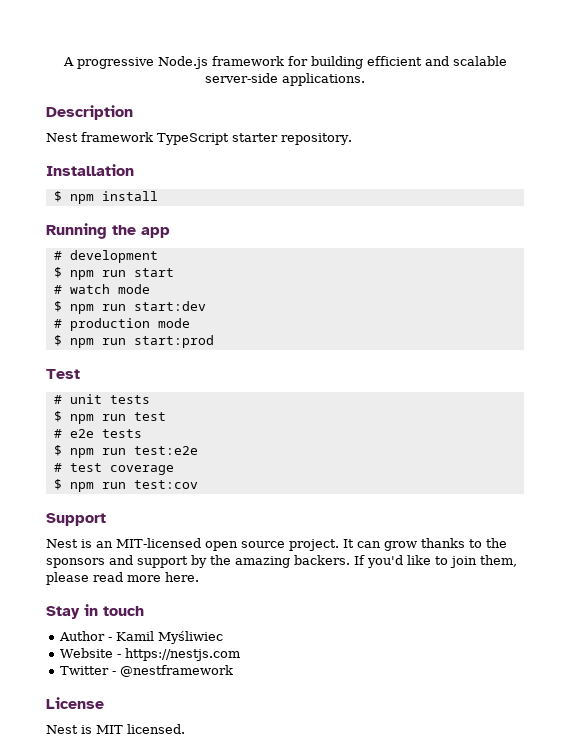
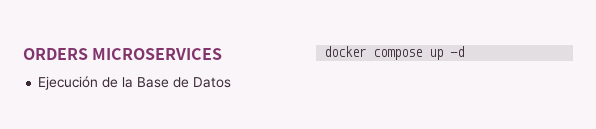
- A progressive Node.js framework for building efficient and scalable server-side applications.
- Description
- Nest framework TypeScript starter repository.
- Installation
- $ npm install
- Running the app
- # development
- $ npm run start
- # watch mode
- $ npm run start:dev
- # production mode
- $ npm run start:prod
- Test
- # unit tests
- $ npm run test
- # e2e tests
- $ npm run test:e2e
- # test coverage
- $ npm run test:cov
- Support
- Nest is an MIT-licensed open source project. It can grow thanks to the sponsors and support by the amazing backers. If you'd like to join them, please read more here.
- Stay in touch
- Author - Kamil Myśliwiec
- Website - https://nestjs.com
- Twitter - @nestframework
- License
- Nest is MIT licensed.
+ ORDERS MICROSERVICES
+ Ejecución de la Base de Datos
+ docker compose up -d

